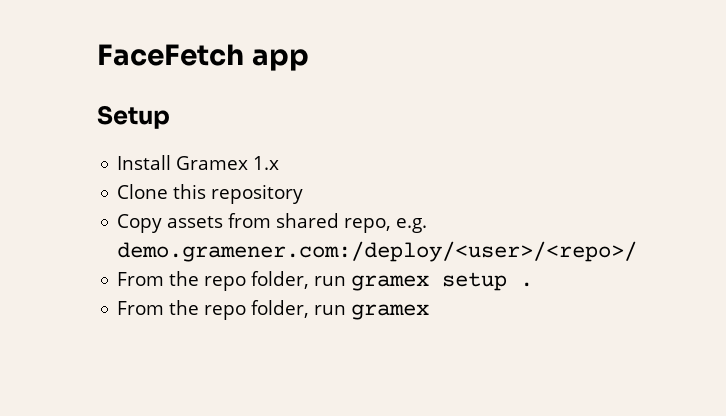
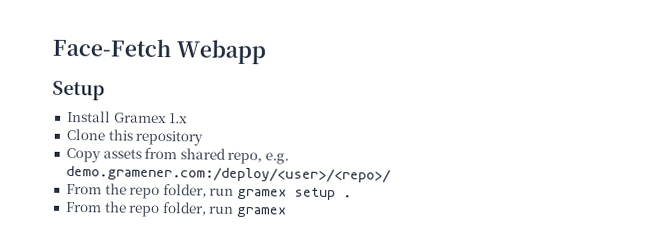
- FaceFetch app
+ Face-Fetch Webapp

